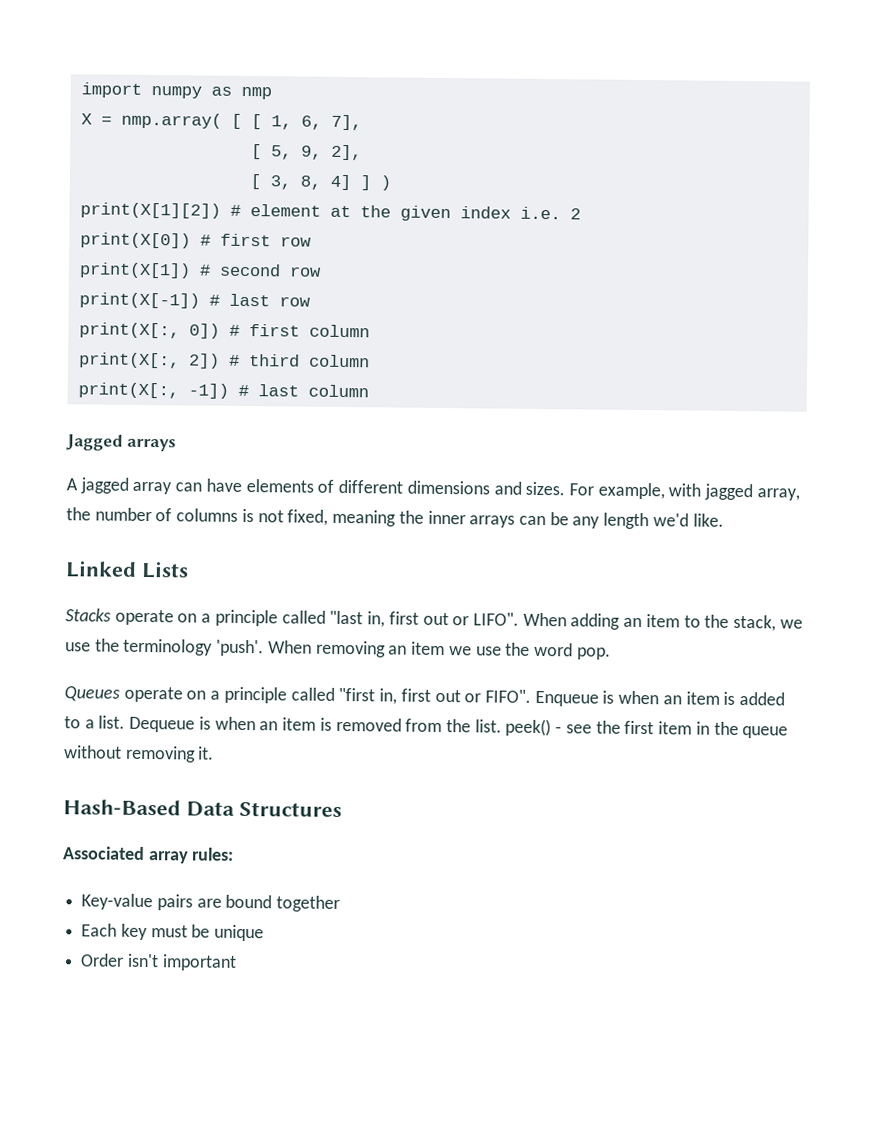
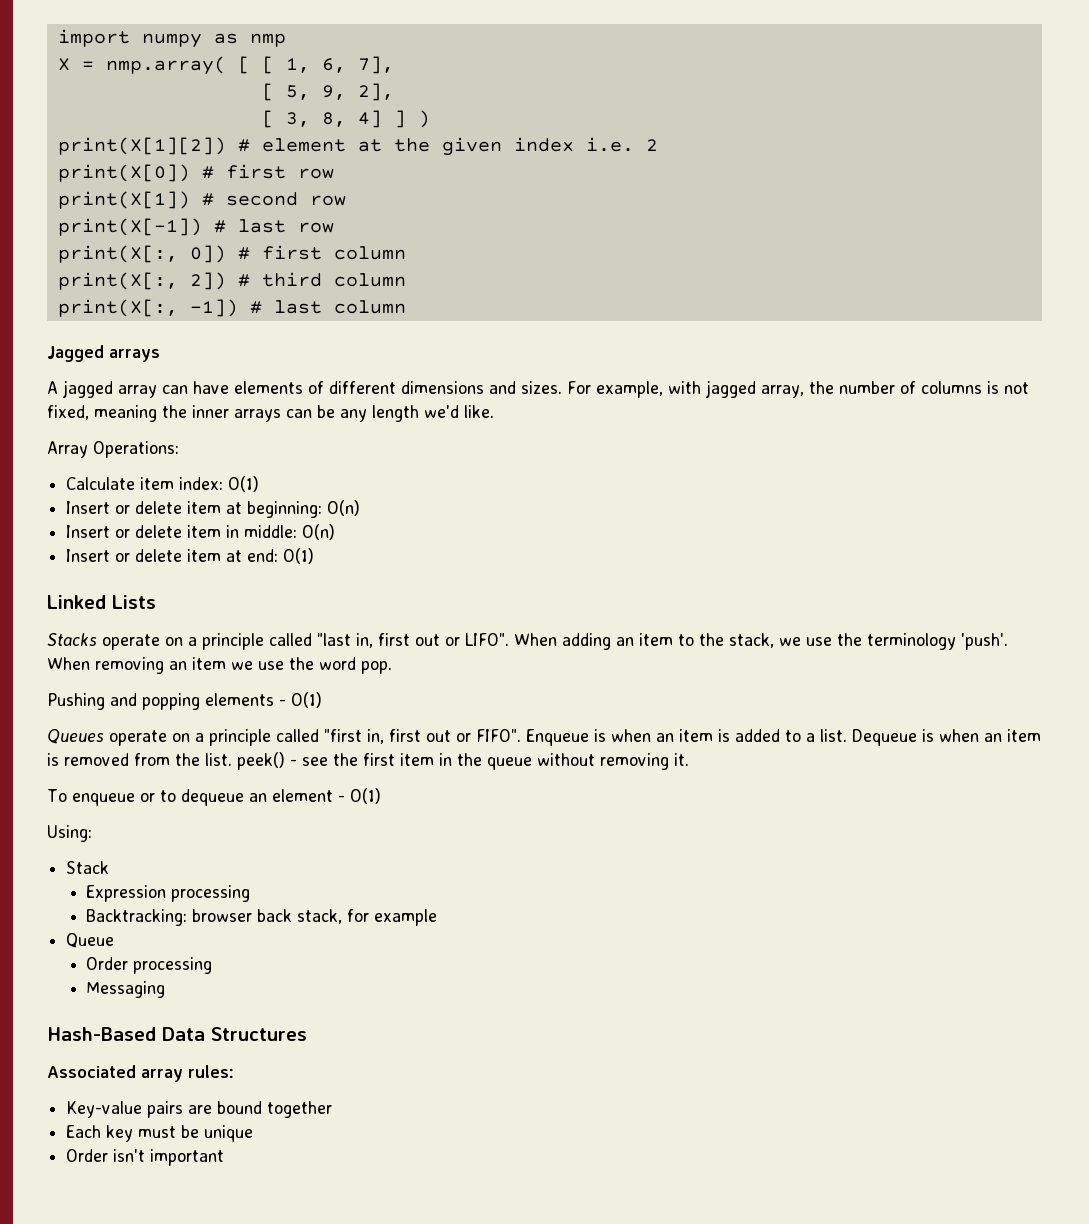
+ Array Operations:
+ Calculate item index: O(1)
+ Insert or delete item at beginning: O(n)
+ Insert or delete item in middle: O(n)
+ Insert or delete item at end: O(1)
+ Pushing and popping elements - O(1)
+ To enqueue or to dequeue an element - O(1)
+ Using:
+ Stack
+ Expression processing
+ Backtracking: browser back stack, for example
+ Queue
+ Order processing
+ Messaging

